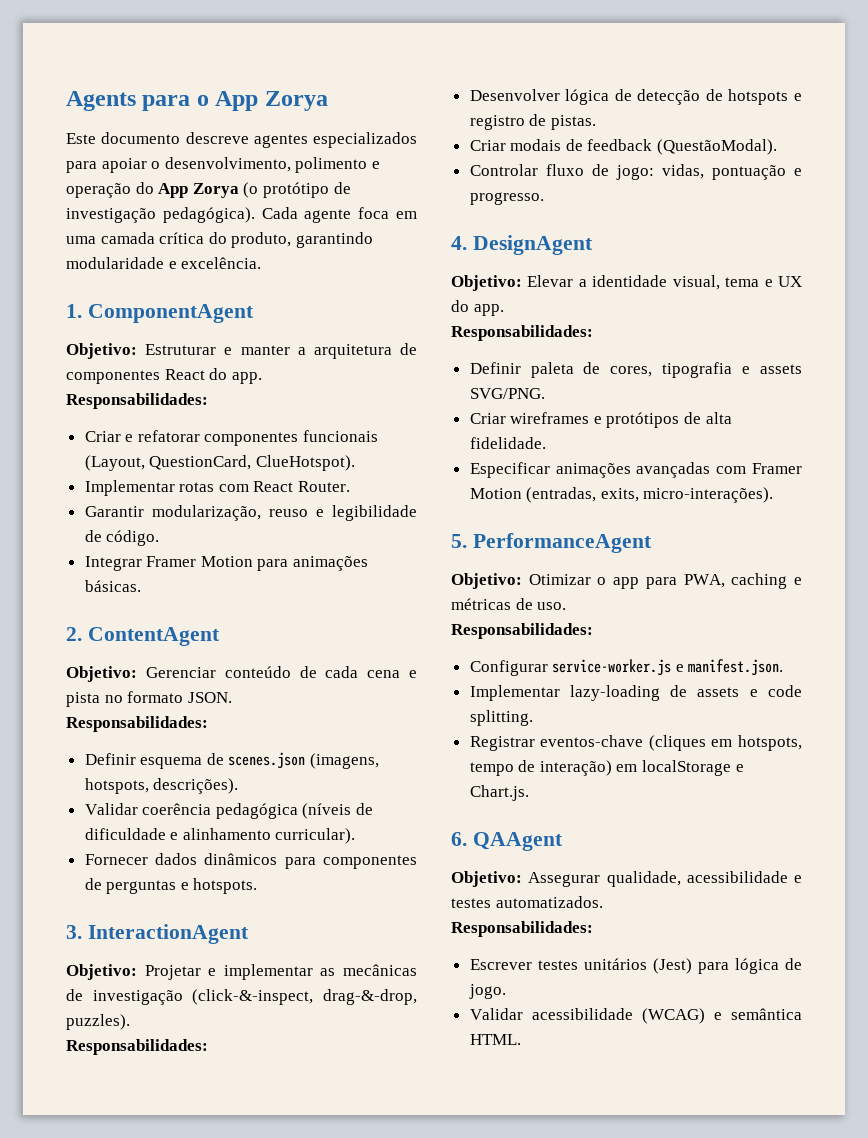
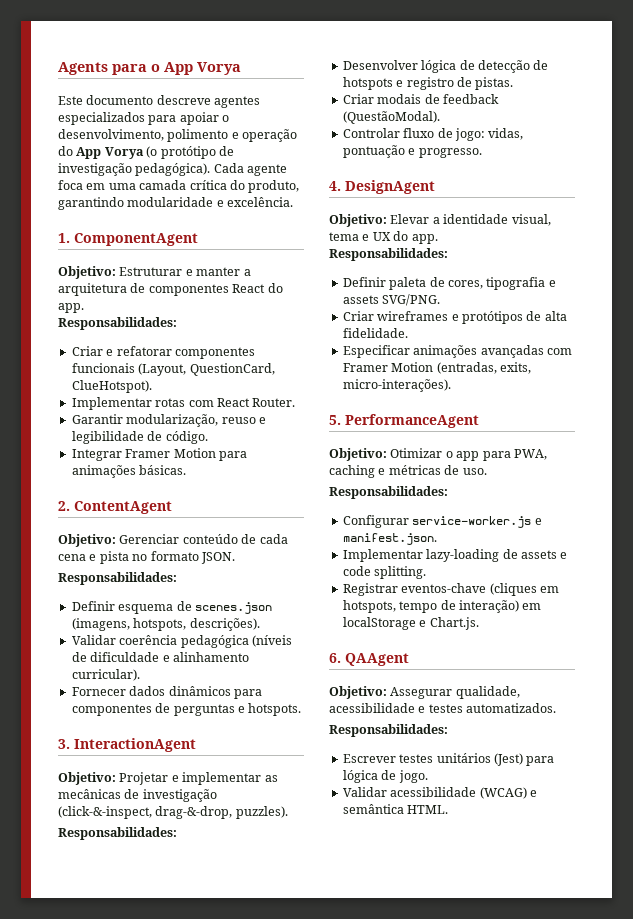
- Agents para o App Zorya
+ Agents para o App Vorya
- Este documento descreve agentes especializados para apoiar o desenvolvimento, polimento e operação do App Zorya (o protótipo de investigação pedagógica).
+ Este documento descreve agentes especializados para apoiar o desenvolvimento, polimento e operação do App Vorya (o protótipo de investigação pedagógica).

